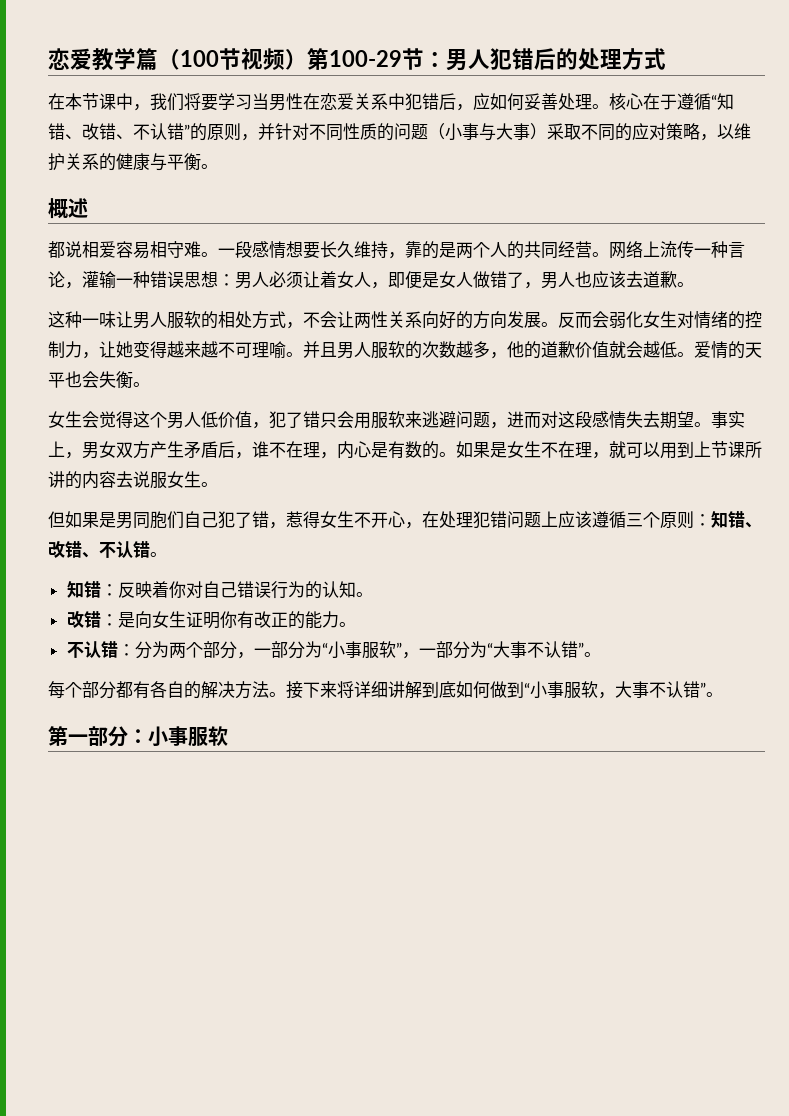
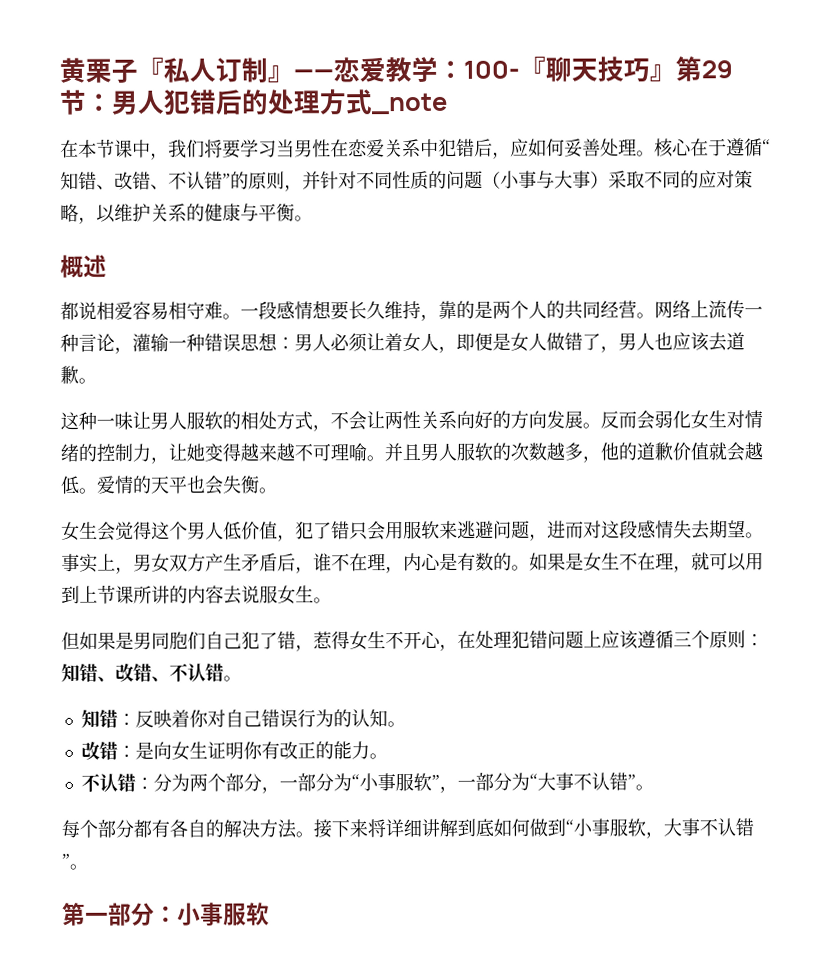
- 恋爱教学篇（100节视频）第100-29节：男人犯错后的处理方式
+ 黄栗子『私人订制』——恋爱教学：100-『聊天技巧』第29节：男人犯错后的处理方式_note

